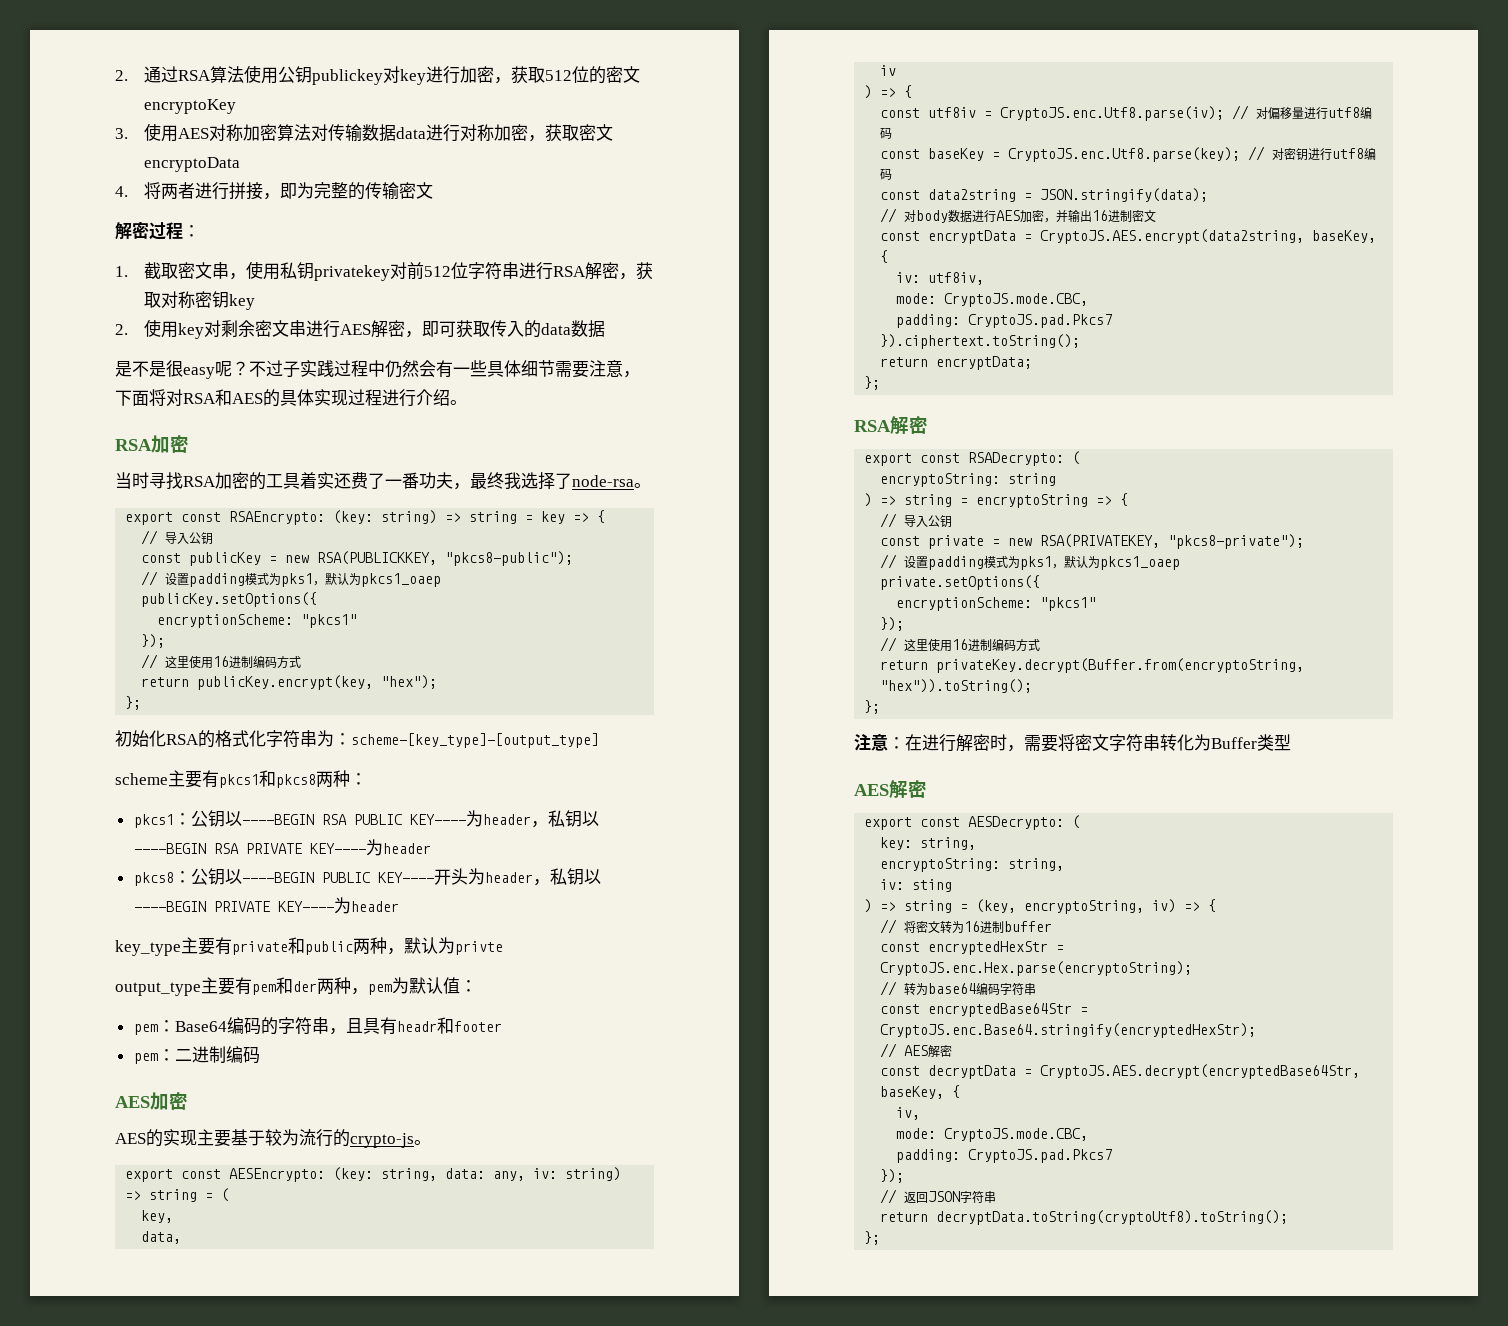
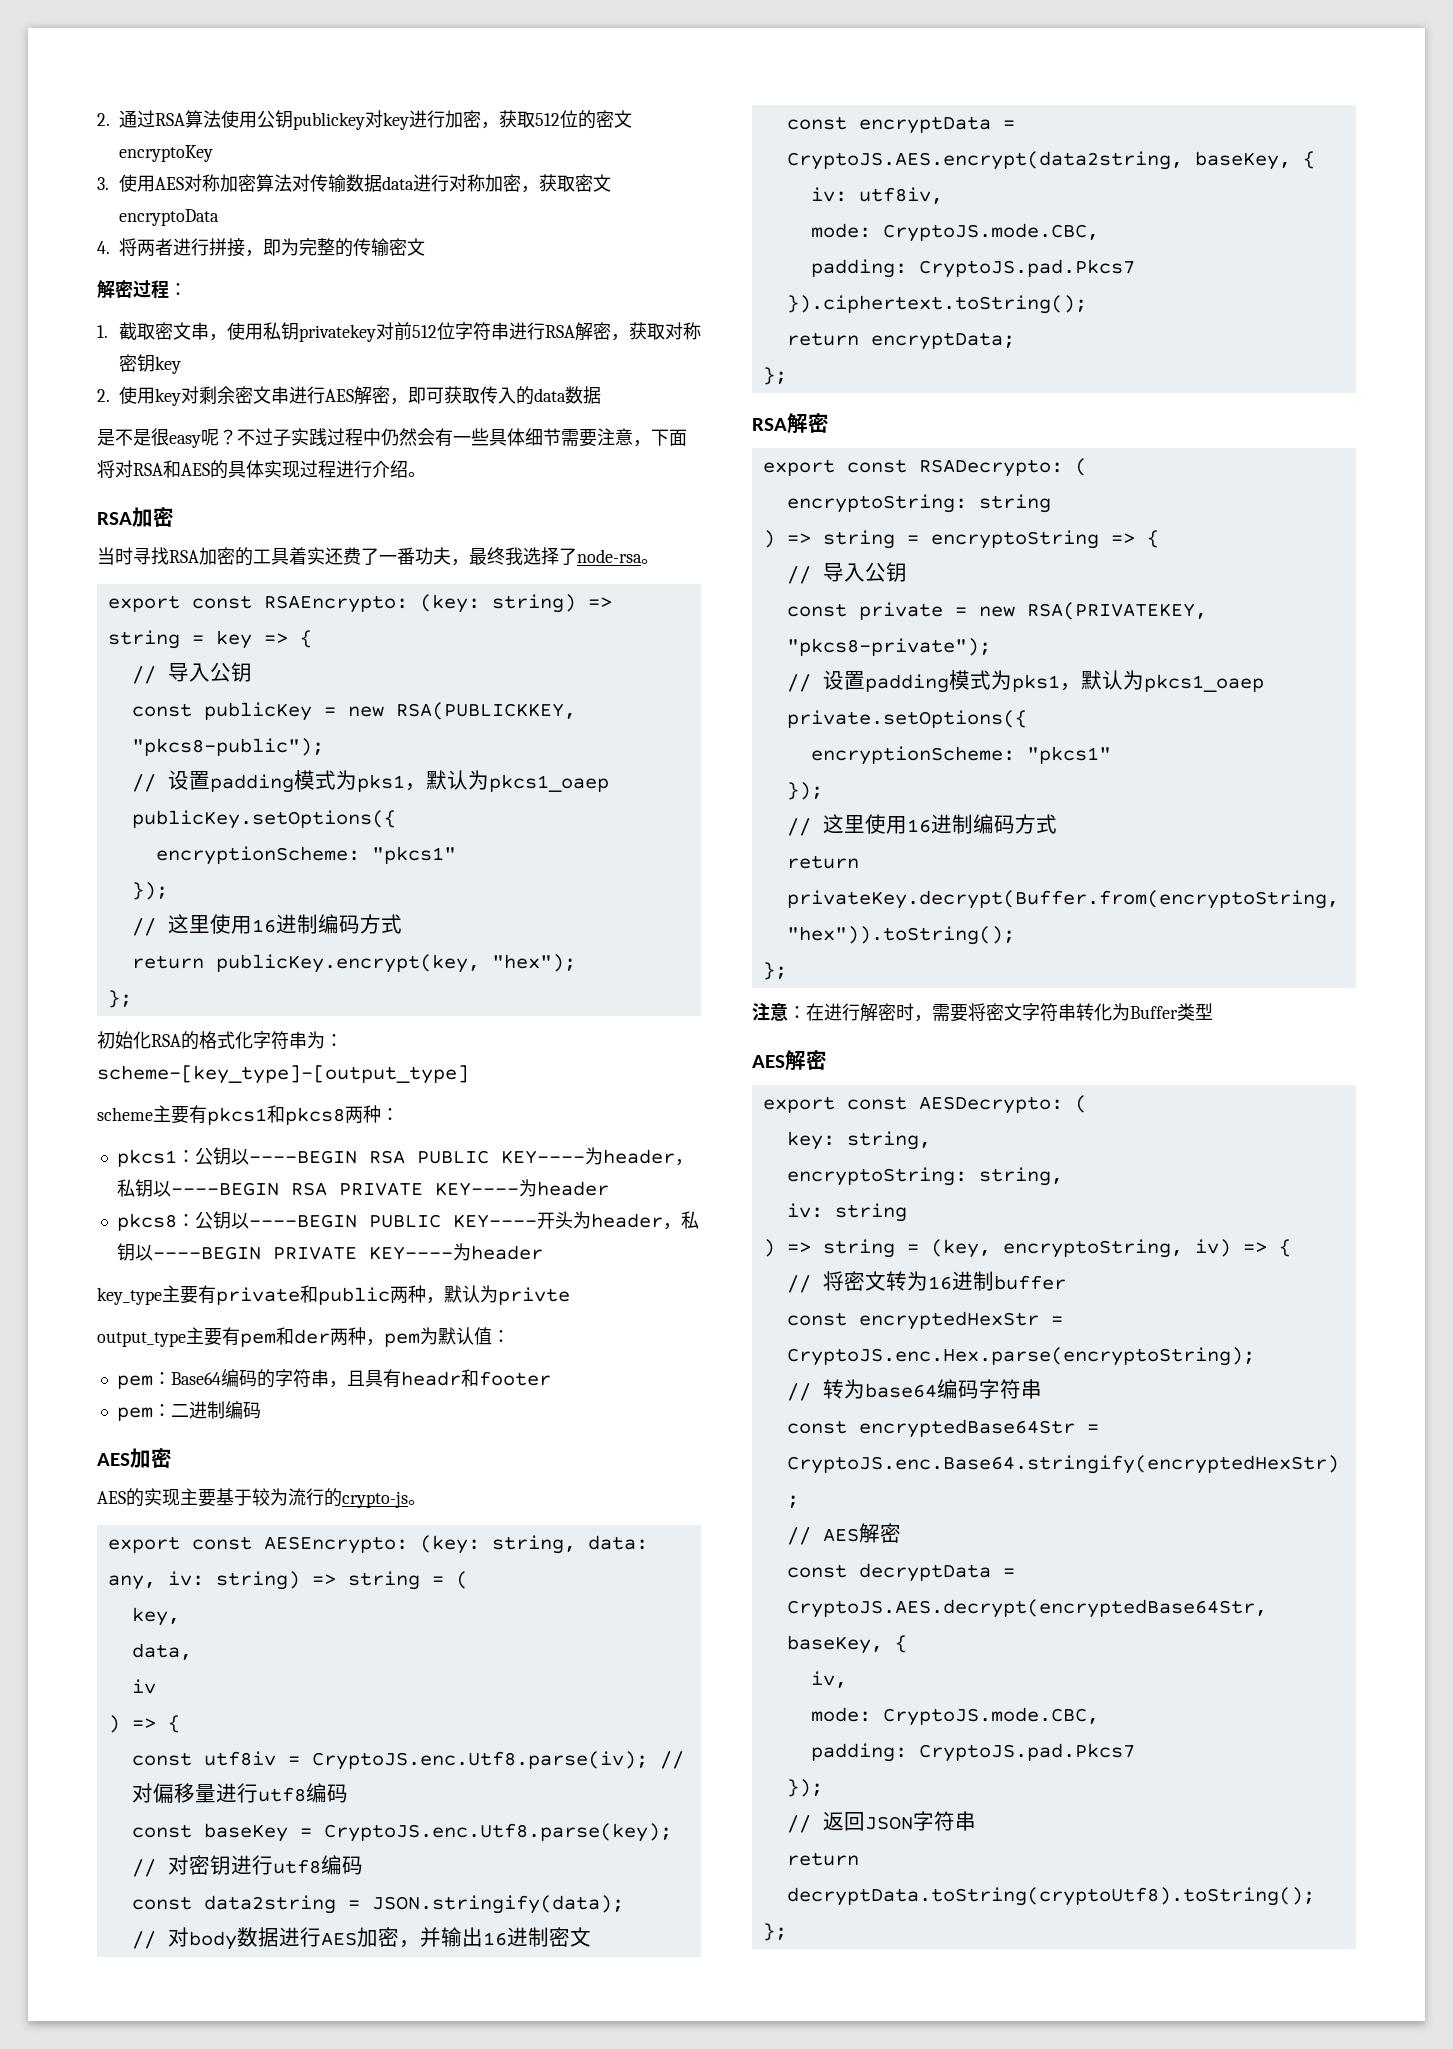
- iv: sting
+ iv: string

